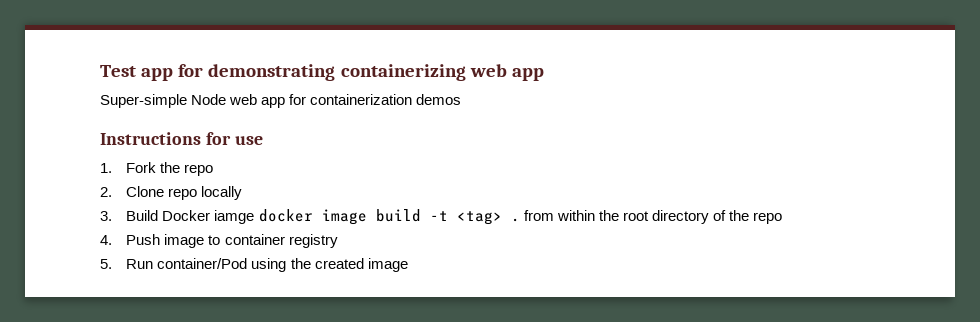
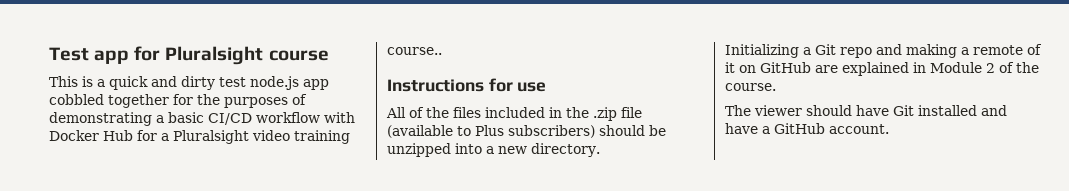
- Test app for demonstrating containerizing web app
- Super-simple Node web app for containerization demos
+ Test app for Pluralsight course
+ This is a quick and dirty test node.js app cobbled together for the purposes of demonstrating a basic CI/CD workflow with Docker Hub for a Pluralsight video training course..
  Instructions for use
- 1. Fork the repo
- 2. Clone repo locally
- 3. Build Docker iamge docker image build -t <tag> . from within the root directory of the repo
- 4. Push image to container registry
- 5. Run container/Pod using the created image
+ All of the files included in the .zip file (available to Plus subscribers) should be unzipped into a new directory.
+ Initializing a Git repo and making a remote of it on GitHub are explained in Module 2 of the course.
+ The viewer should have Git installed and have a GitHub account.

